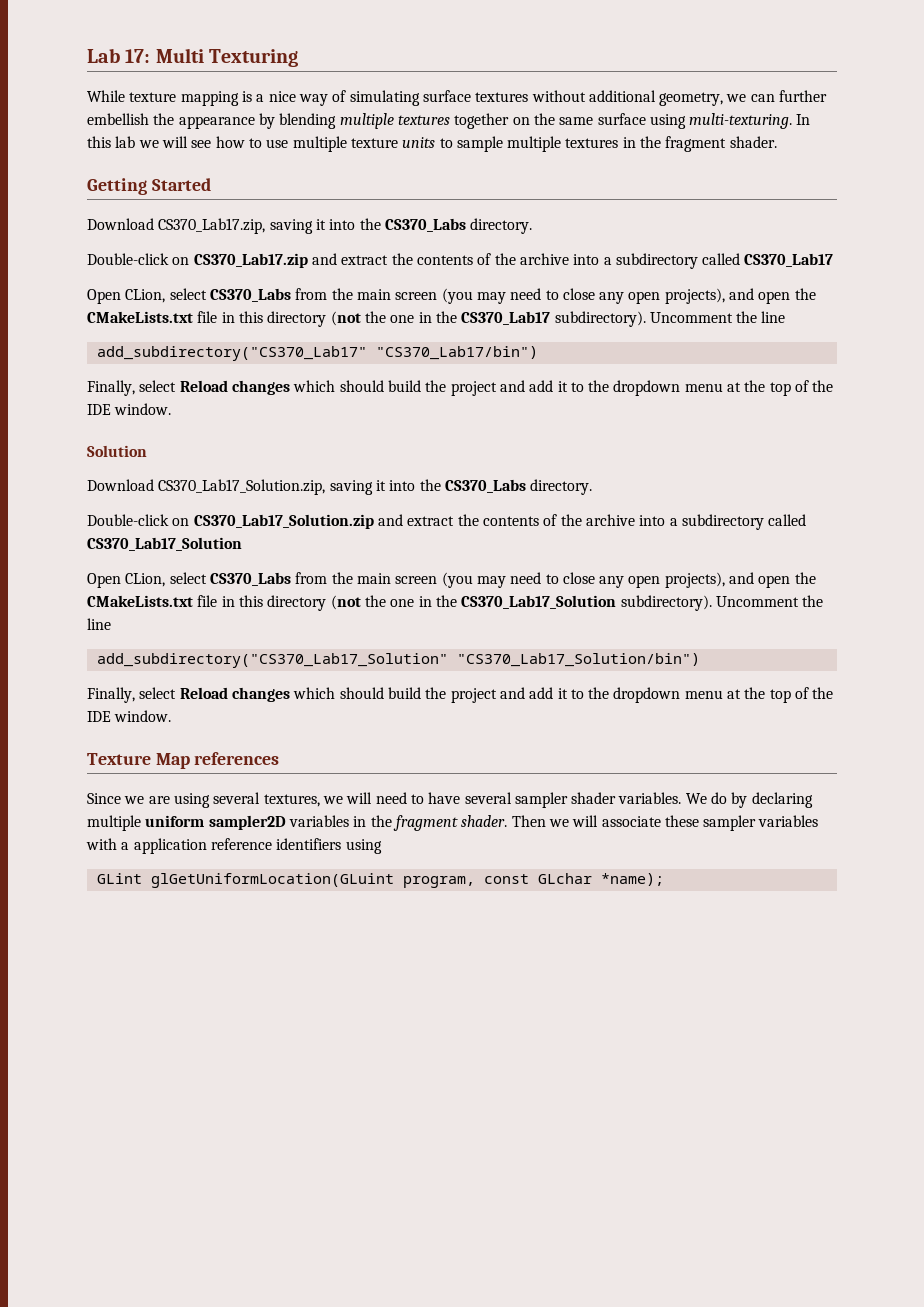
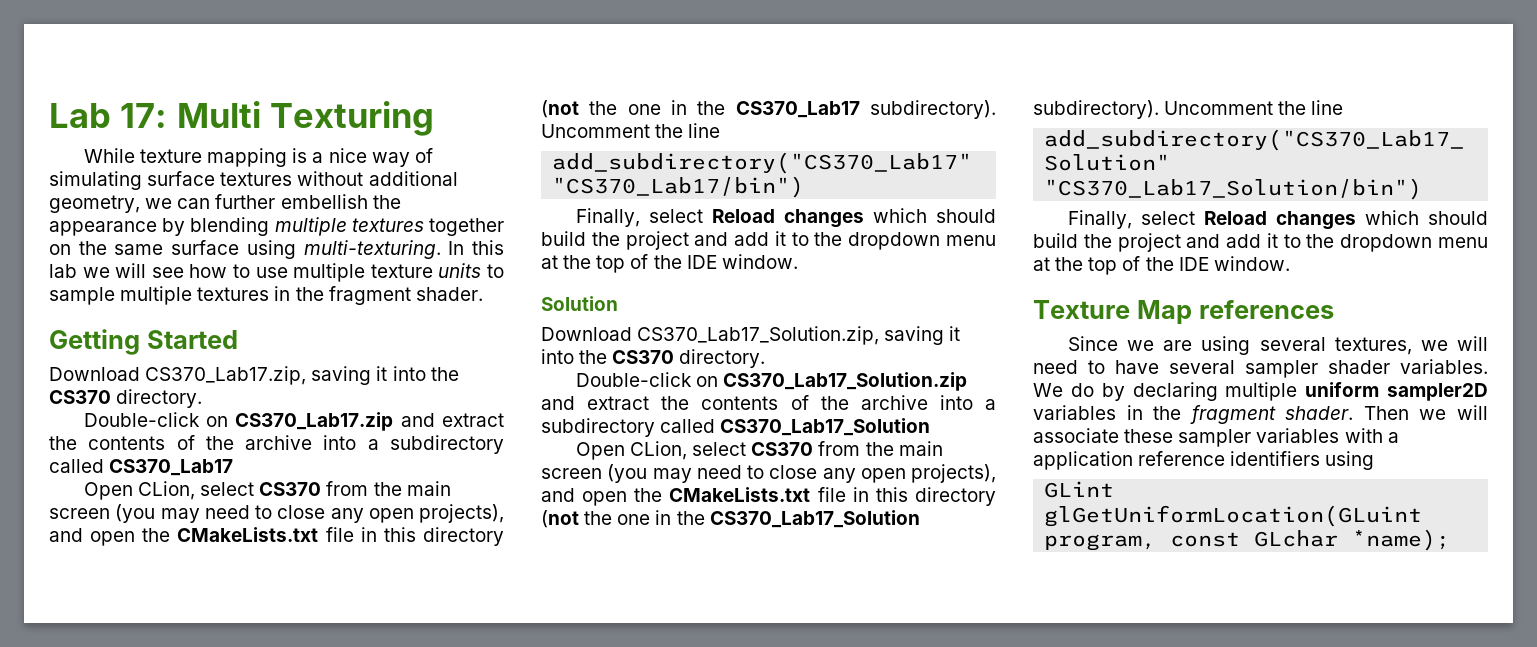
- Download CS370_Lab17.zip, saving it into the CS370_Labs directory.
+ Download CS370_Lab17.zip, saving it into the CS370 directory.
- Open CLion, select CS370_Labs from the main screen (you may need to close any open projects), and open the CMakeLists.txt file in this directory (not the one in the CS370_Lab17 subdirectory).
+ Open CLion, select CS370 from the main screen (you may need to close any open projects), and open the CMakeLists.txt file in this directory (not the one in the CS370_Lab17 subdirectory).
- Download CS370_Lab17_Solution.zip, saving it into the CS370_Labs directory.
+ Download CS370_Lab17_Solution.zip, saving it into the CS370 directory.
- Open CLion, select CS370_Labs from the main screen (you may need to close any open projects), and open the CMakeLists.txt file in this directory (not the one in the CS370_Lab17_Solution subdirectory).
+ Open CLion, select CS370 from the main screen (you may need to close any open projects), and open the CMakeLists.txt file in this directory (not the one in the CS370_Lab17_Solution subdirectory).

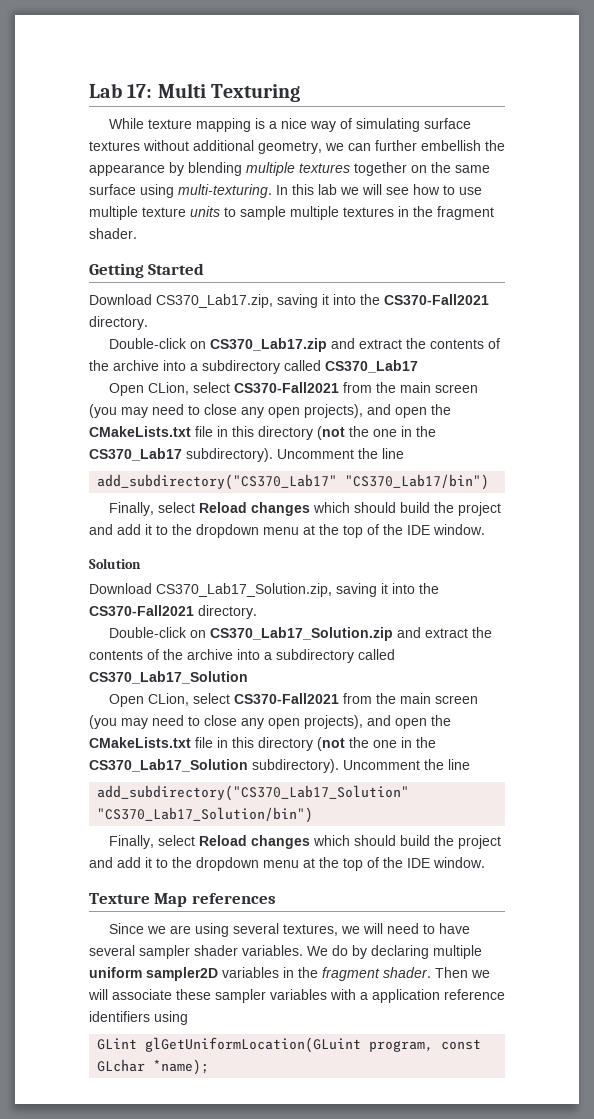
- Download CS370_Lab17.zip, saving it into the CS370 directory.
+ Download CS370_Lab17.zip, saving it into the CS370-Fall2021 directory.
- Open CLion, select CS370 from the main screen (you may need to close any open projects), and open the CMakeLists.txt file in this directory (not the one in the CS370_Lab17 subdirectory).
+ Open CLion, select CS370-Fall2021 from the main screen (you may need to close any open projects), and open the CMakeLists.txt file in this directory (not the one in the CS370_Lab17 subdirectory).
- Download CS370_Lab17_Solution.zip, saving it into the CS370 directory.
+ Download CS370_Lab17_Solution.zip, saving it into the CS370-Fall2021 directory.
- Open CLion, select CS370 from the main screen (you may need to close any open projects), and open the CMakeLists.txt file in this directory (not the one in the CS370_Lab17_Solution subdirectory).
+ Open CLion, select CS370-Fall2021 from the main screen (you may need to close any open projects), and open the CMakeLists.txt file in this directory (not the one in the CS370_Lab17_Solution subdirectory).

